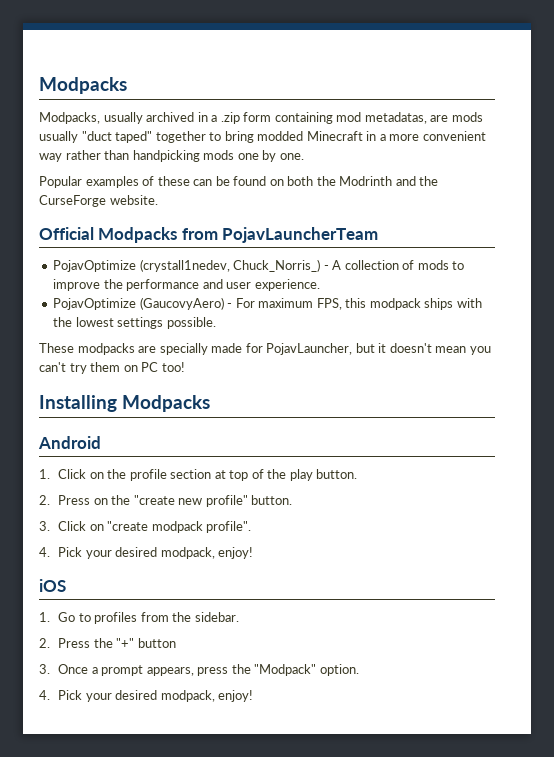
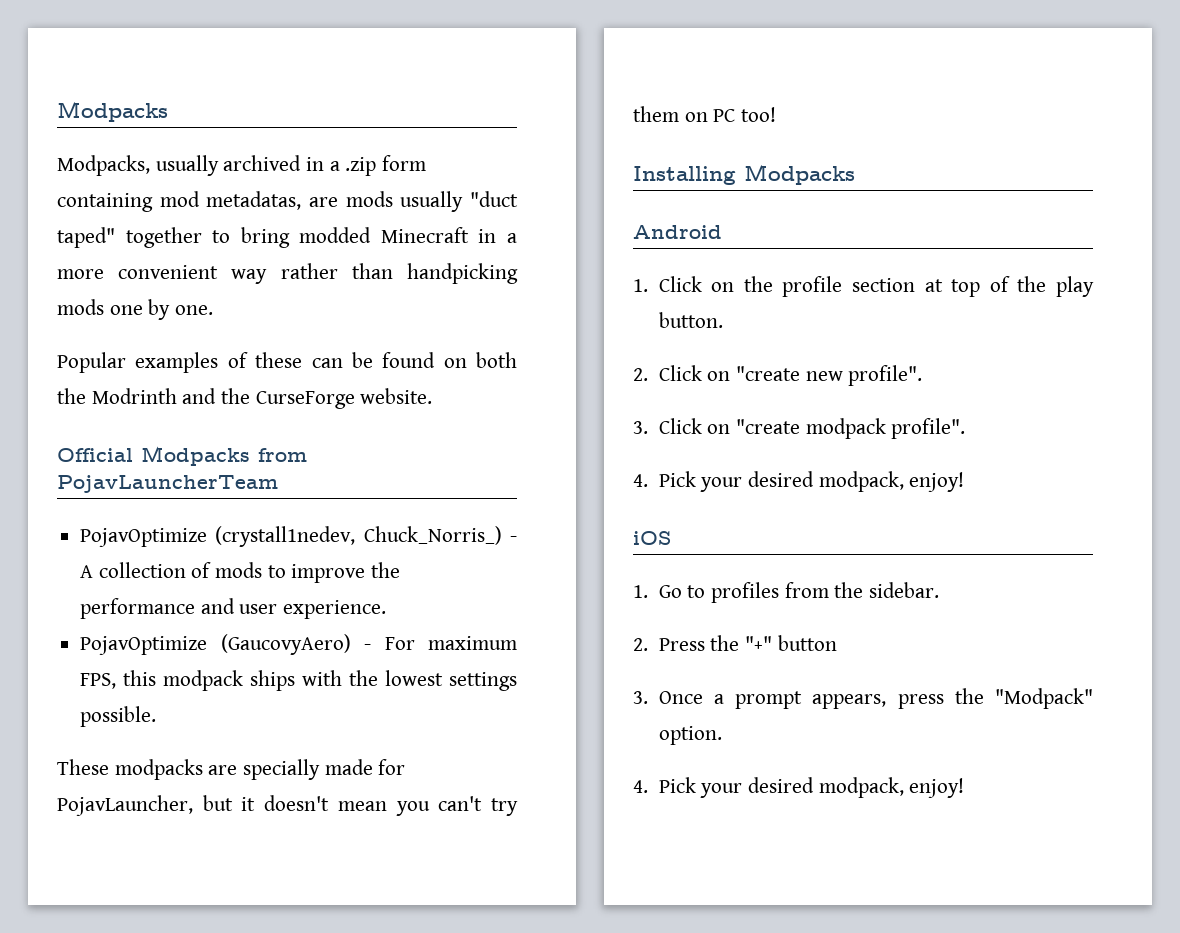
- 2. Press on the "create new profile" button.
+ 2. Click on "create new profile".

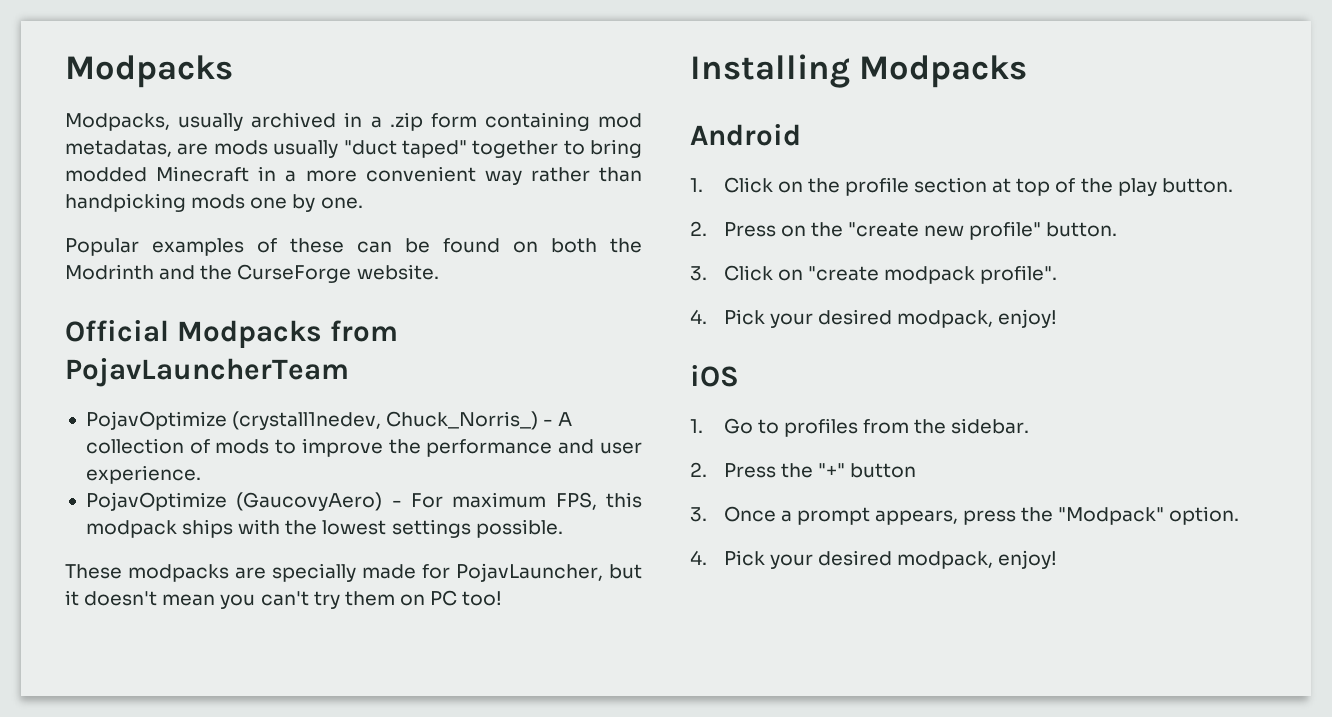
- 2. Click on "create new profile".
+ 2. Press on the "create new profile" button.

